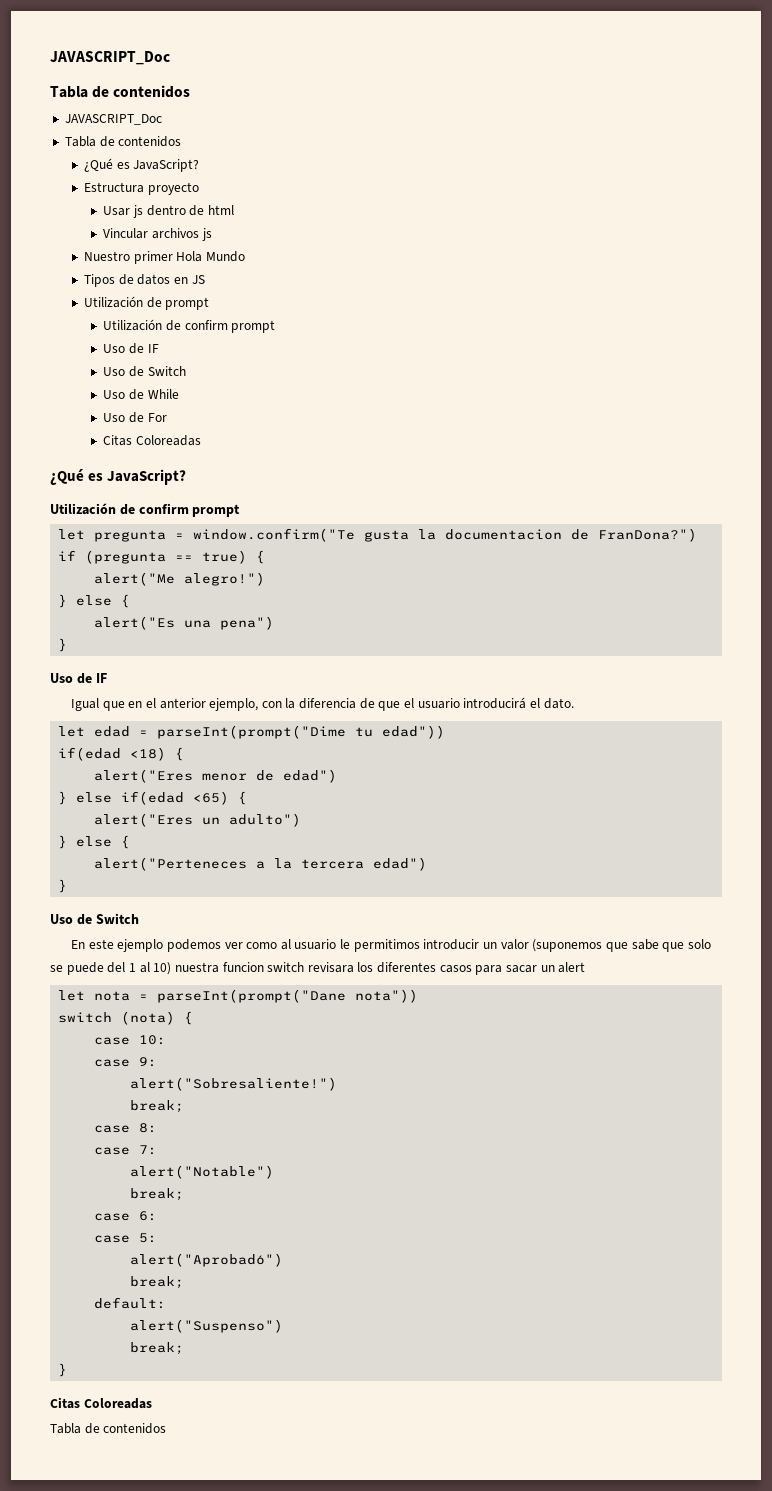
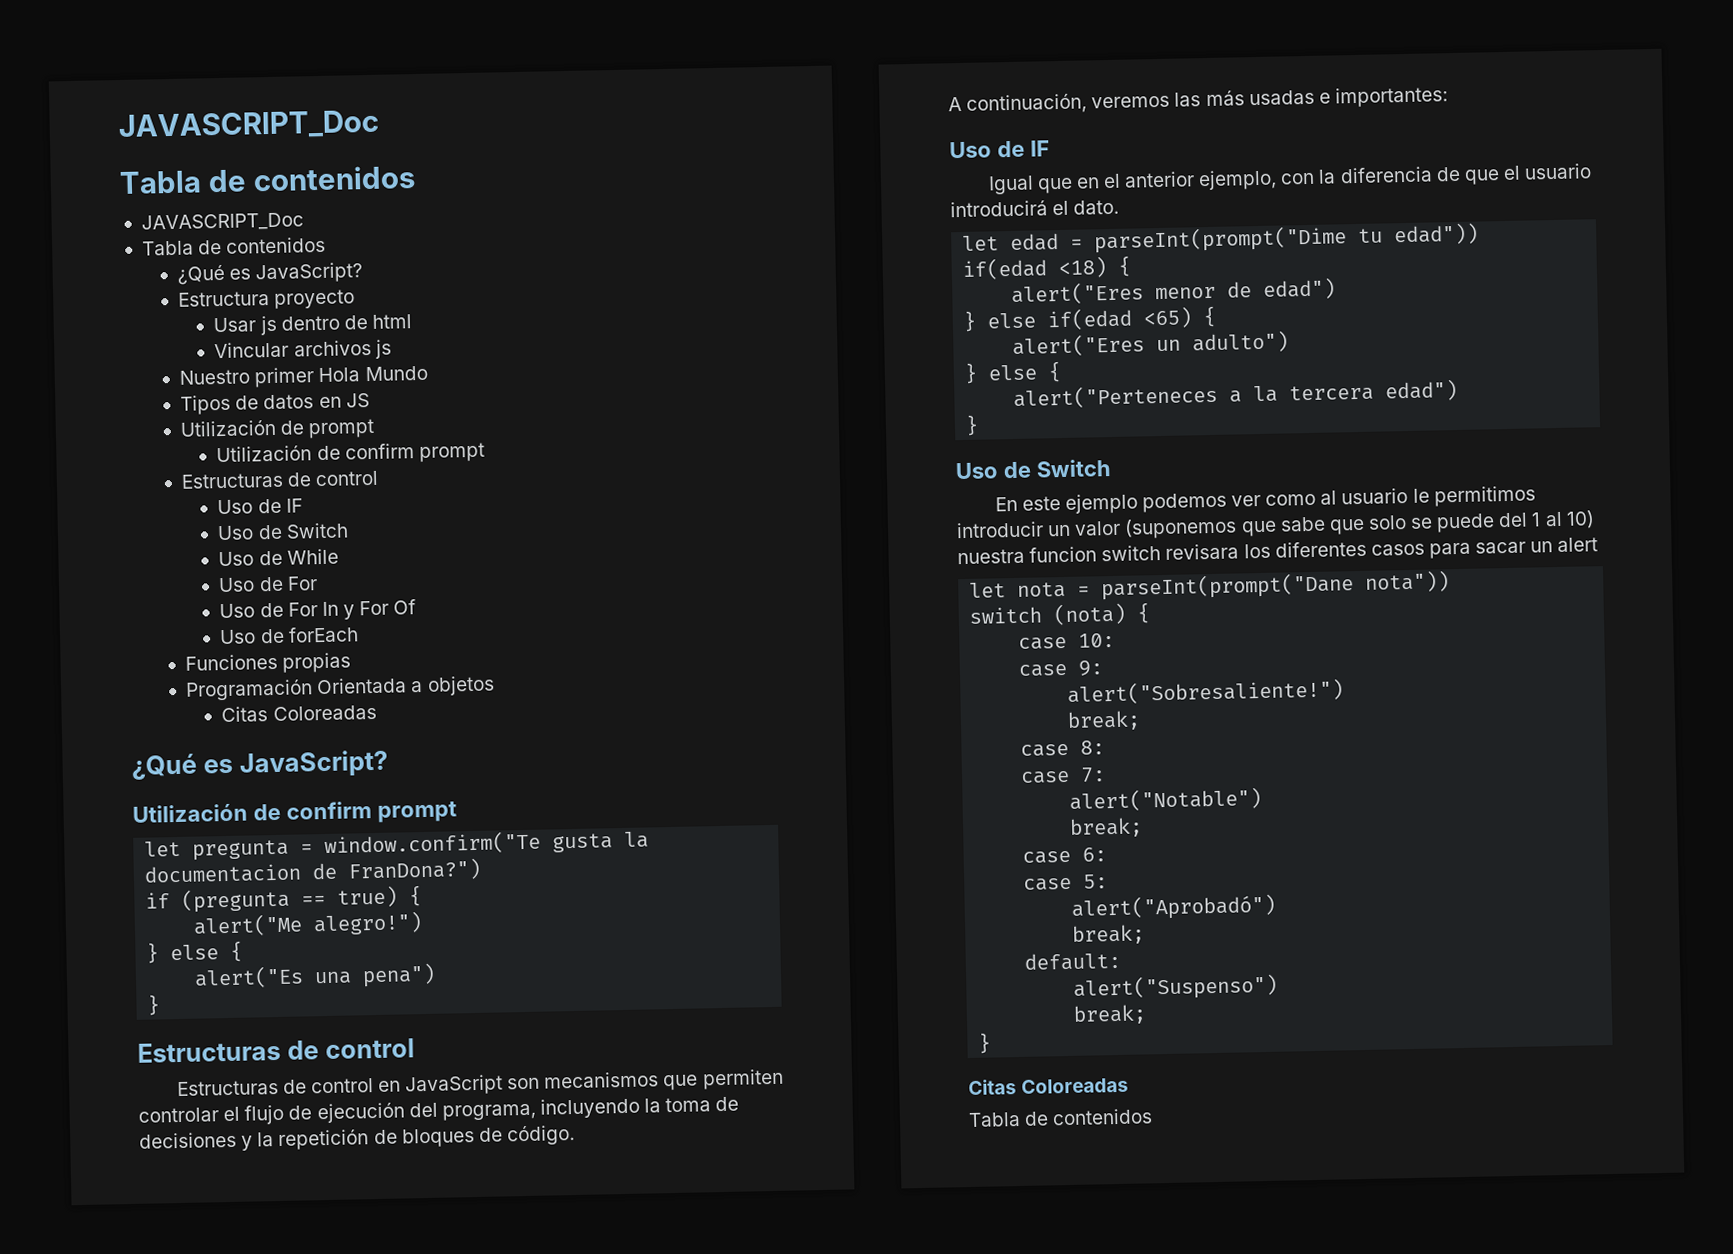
  Utilización de prompt
  Utilización de confirm prompt
+ Estructuras de control
+ Uso de For In y For Of
+ Uso de forEach
+ Funciones propias
+ Programación Orientada a objetos
  alert("Es una pena")
  }
+ Estructuras de control
+ Estructuras de control en JavaScript son mecanismos que permiten controlar el flujo de ejecución del programa, incluyendo la toma de decisiones y la repetición de bloques de código.
+ A continuación, veremos las más usadas e importantes:

